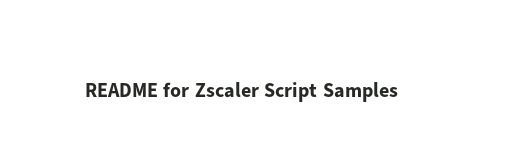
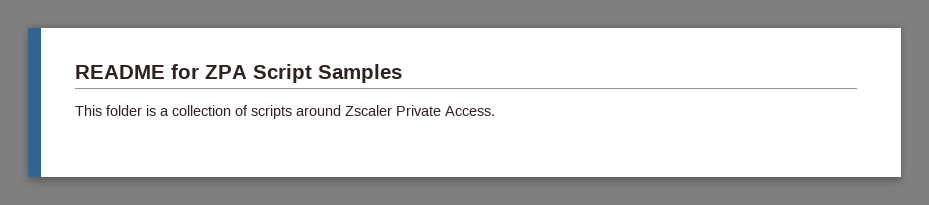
- README for Zscaler Script Samples
+ README for ZPA Script Samples
+ This folder is a collection of scripts around Zscaler Private Access.

